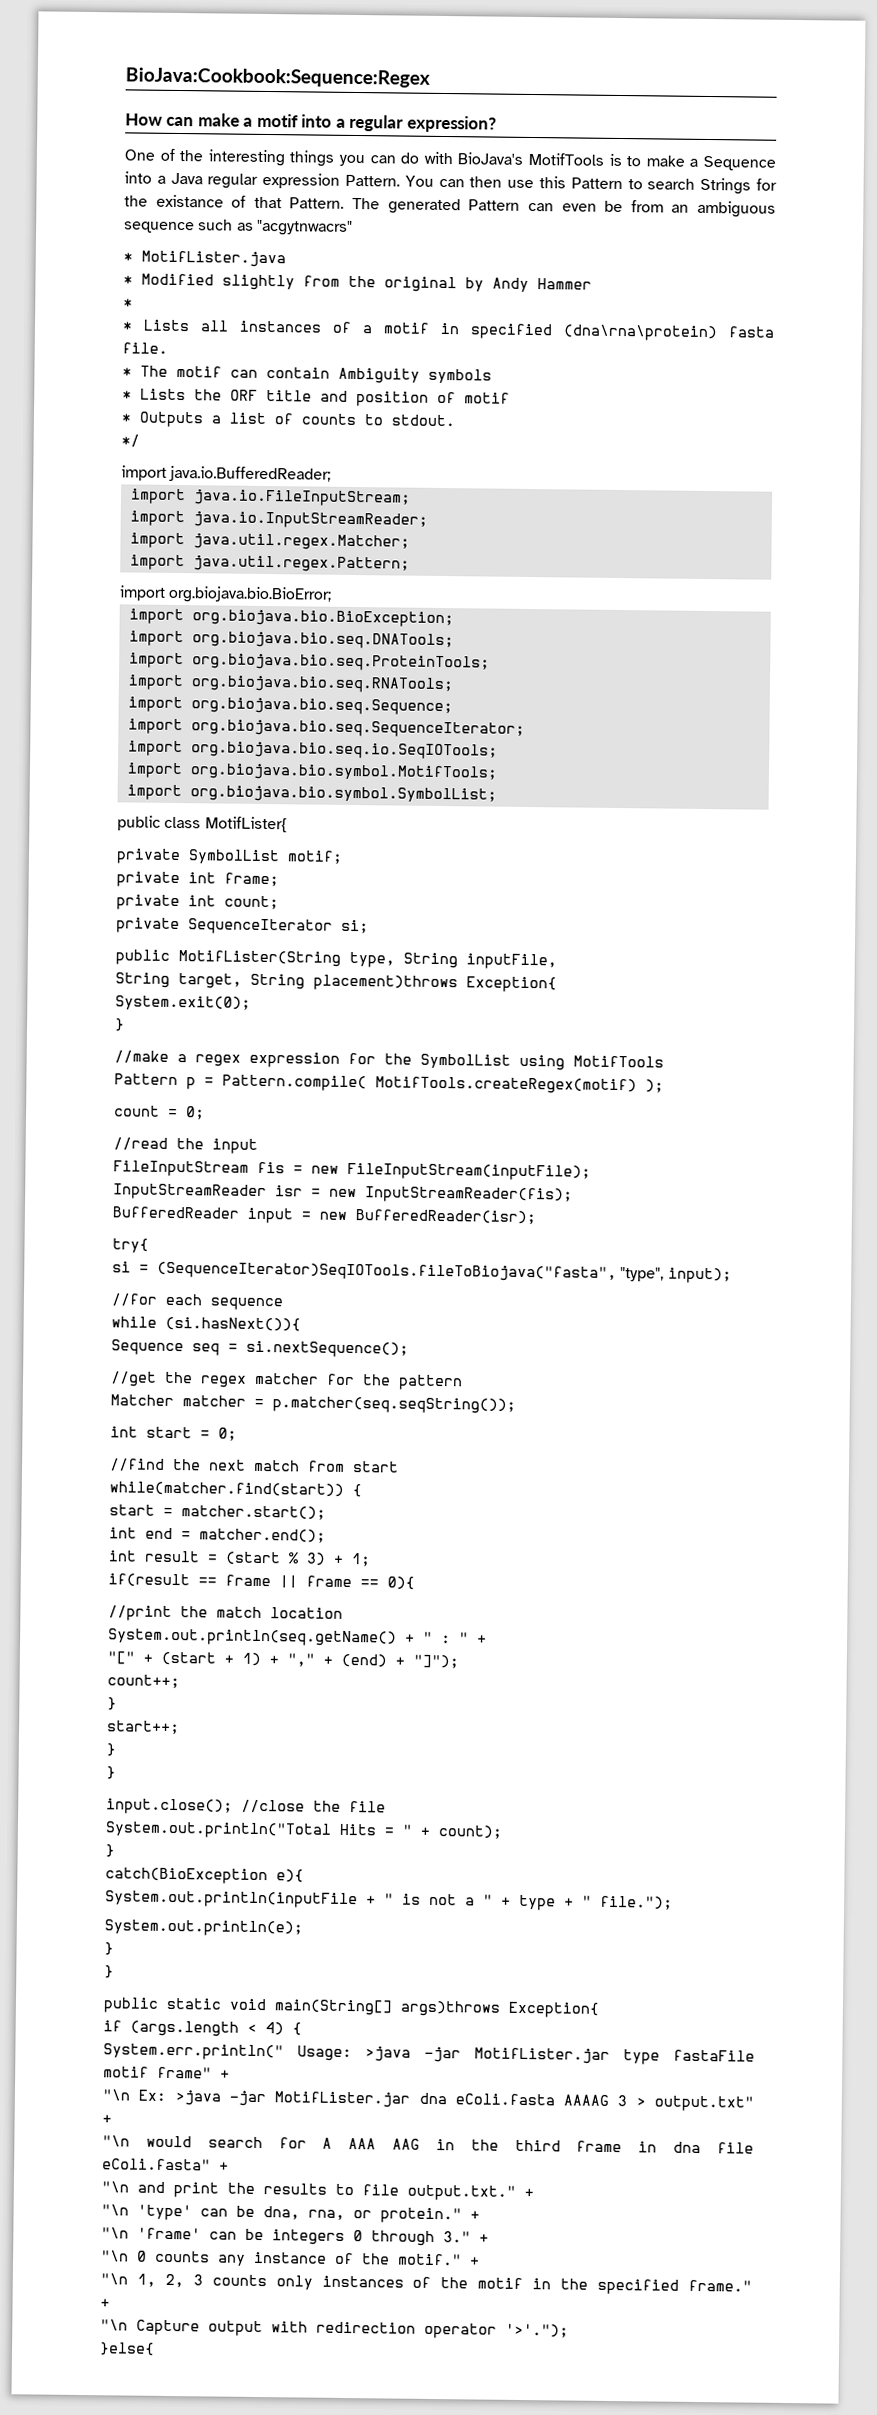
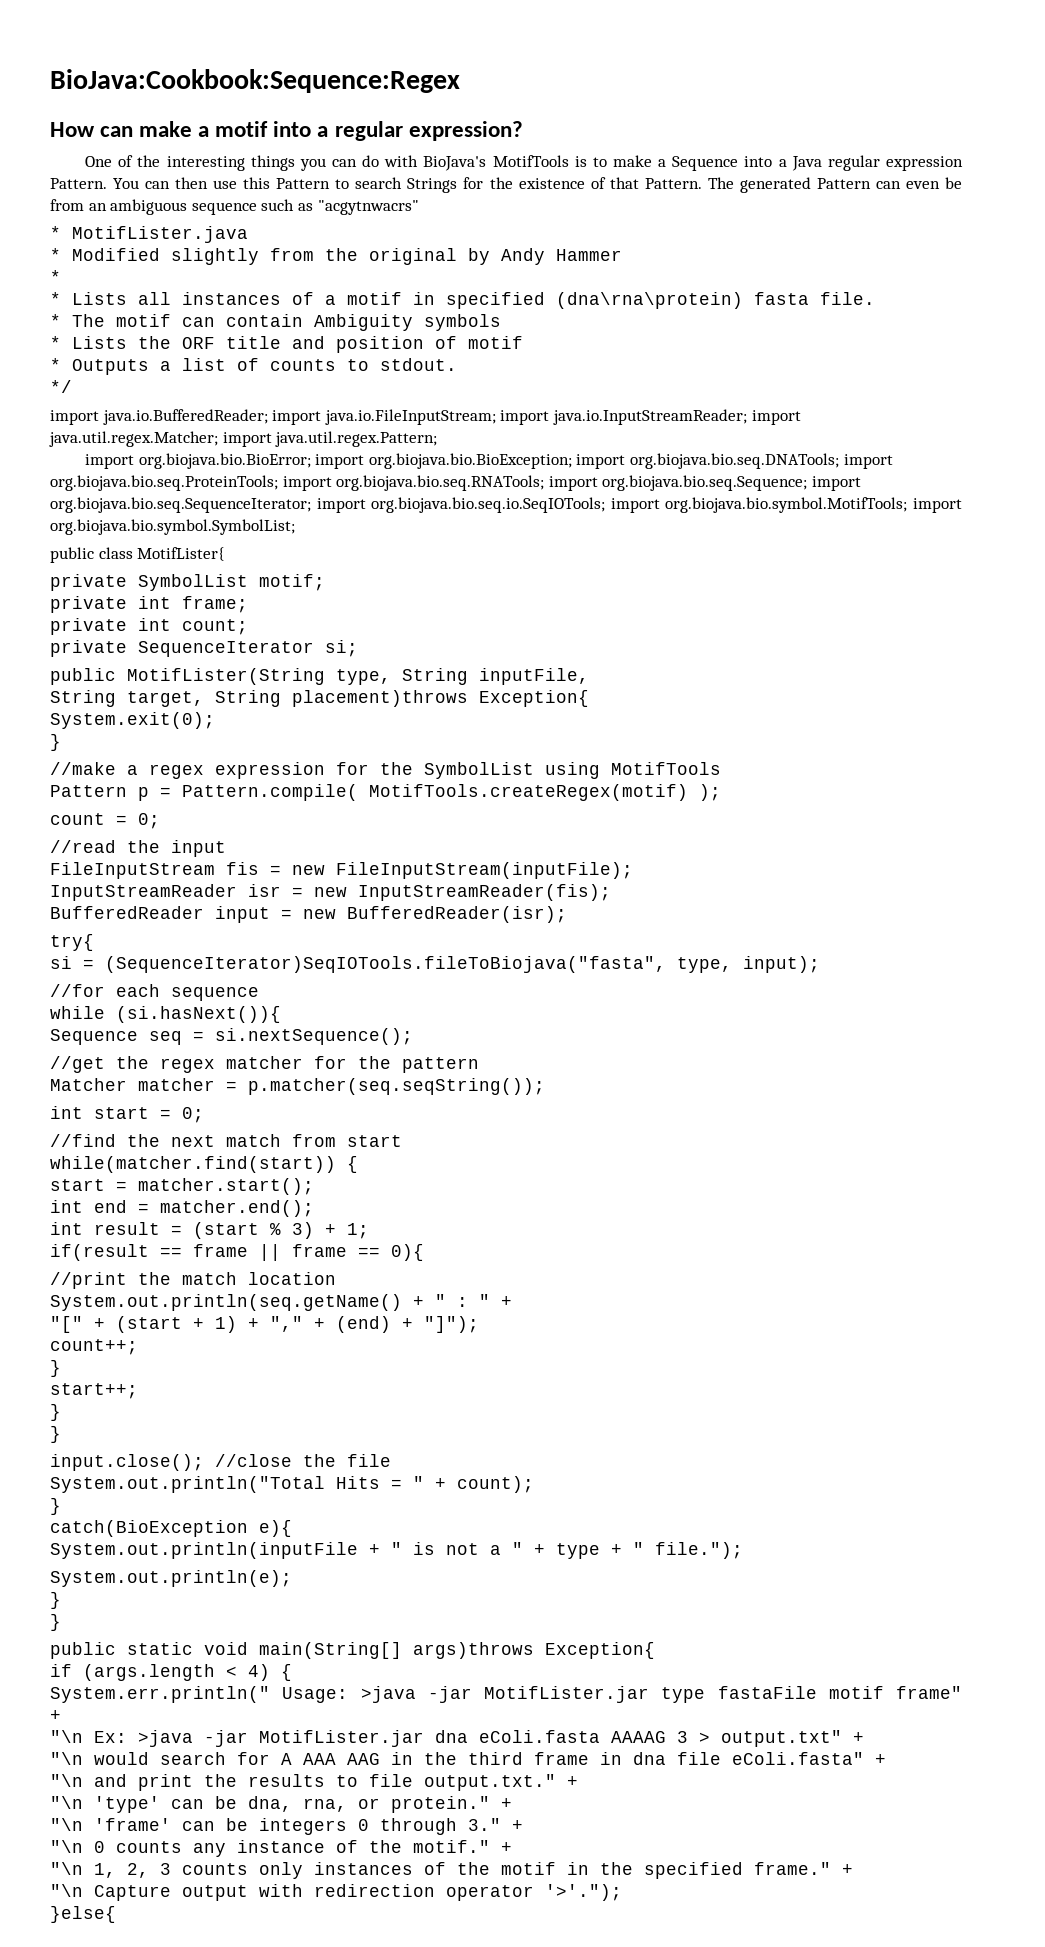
- You can then use this Pattern to search Strings for the existance of that Pattern.
+ You can then use this Pattern to search Strings for the existence of that Pattern.
- import java.io.BufferedReader;
- import java.io.FileInputStream;
- import java.io.InputStreamReader;
- import java.util.regex.Matcher;
- import java.util.regex.Pattern;
+ import java.io.BufferedReader; import java.io.FileInputStream; import java.io.InputStreamReader; import java.util.regex.Matcher; import java.util.regex.Pattern;
- import org.biojava.bio.BioError;
- import org.biojava.bio.BioException;
- import org.biojava.bio.seq.DNATools;
- import org.biojava.bio.seq.ProteinTools;
- import org.biojava.bio.seq.RNATools;
- import org.biojava.bio.seq.Sequence;
- import org.biojava.bio.seq.SequenceIterator;
- import org.biojava.bio.seq.io.SeqIOTools;
- import org.biojava.bio.symbol.MotifTools;
- import org.biojava.bio.symbol.SymbolList;
+ import org.biojava.bio.BioError; import org.biojava.bio.BioException; import org.biojava.bio.seq.DNATools; import org.biojava.bio.seq.ProteinTools; import org.biojava.bio.seq.RNATools; import org.biojava.bio.seq.Sequence; import org.biojava.bio.seq.SequenceIterator; import org.biojava.bio.seq.io.SeqIOTools; import org.biojava.bio.symbol.MotifTools; import org.biojava.bio.symbol.SymbolList;
- si = (SequenceIterator)SeqIOTools.fileToBiojava("fasta", "type", input);
+ si = (SequenceIterator)SeqIOTools.fileToBiojava("fasta", type, input);

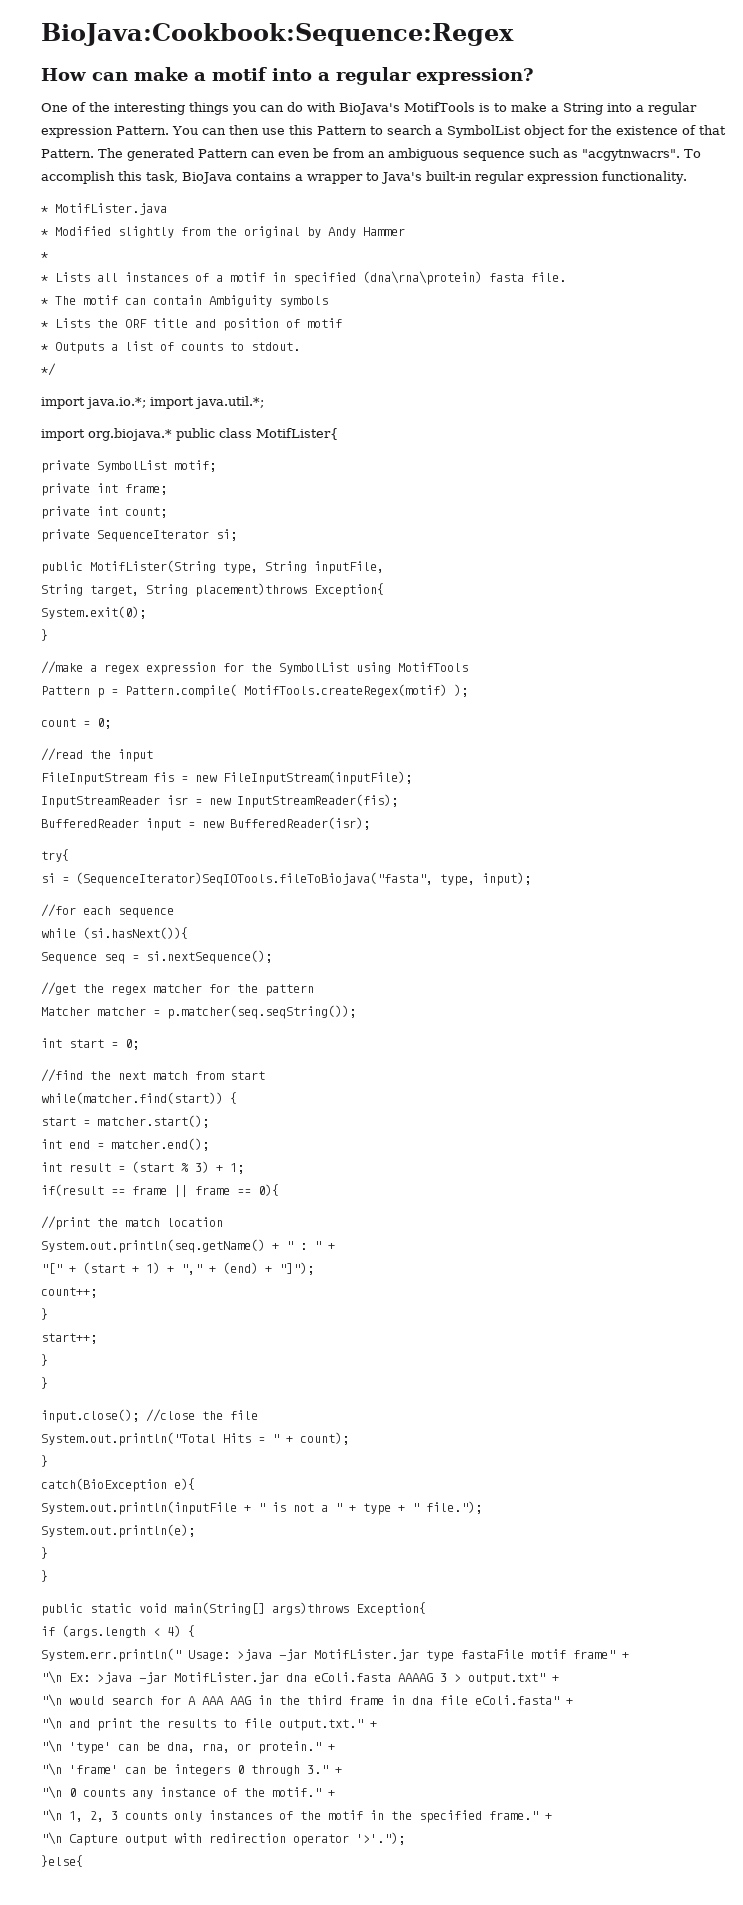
- One of the interesting things you can do with BioJava's MotifTools is to make a Sequence into a Java regular expression Pattern.
+ One of the interesting things you can do with BioJava's MotifTools is to make a String into a regular expression Pattern.
- You can then use this Pattern to search Strings for the existence of that Pattern.
+ You can then use this Pattern to search a SymbolList object for the existence of that Pattern.
- The generated Pattern can even be from an ambiguous sequence such as "acgytnwacrs"
+ The generated Pattern can even be from an ambiguous sequence such as "acgytnwacrs". To accomplish this task, BioJava contains a wrapper to Java's built-in regular expression functionality.
- import java.io.BufferedReader; import java.io.FileInputStream; import java.io.InputStreamReader; import java.util.regex.Matcher; import java.util.regex.Pattern;
- import org.biojava.bio.BioError; import org.biojava.bio.BioException; import org.biojava.bio.seq.DNATools; import org.biojava.bio.seq.ProteinTools; import org.biojava.bio.seq.RNATools; import org.biojava.bio.seq.Sequence; import org.biojava.bio.seq.SequenceIterator; import org.biojava.bio.seq.io.SeqIOTools; import org.biojava.bio.symbol.MotifTools; import org.biojava.bio.symbol.SymbolList;
- public class MotifLister{
+ import java.io.*; import java.util.*;
+ import org.biojava.* public class MotifLister{

